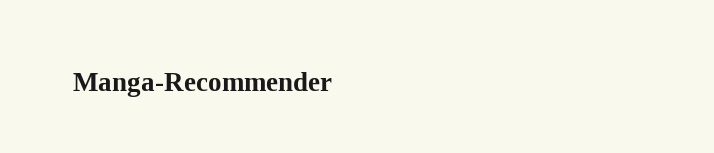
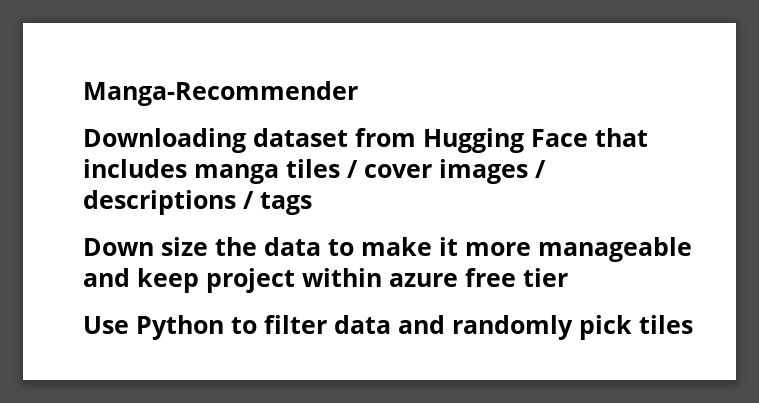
+ Downloading dataset from Hugging Face that includes manga tiles / cover images / descriptions / tags
+ Down size the data to make it more manageable and keep project within azure free tier
+ Use Python to filter data and randomly pick tiles

